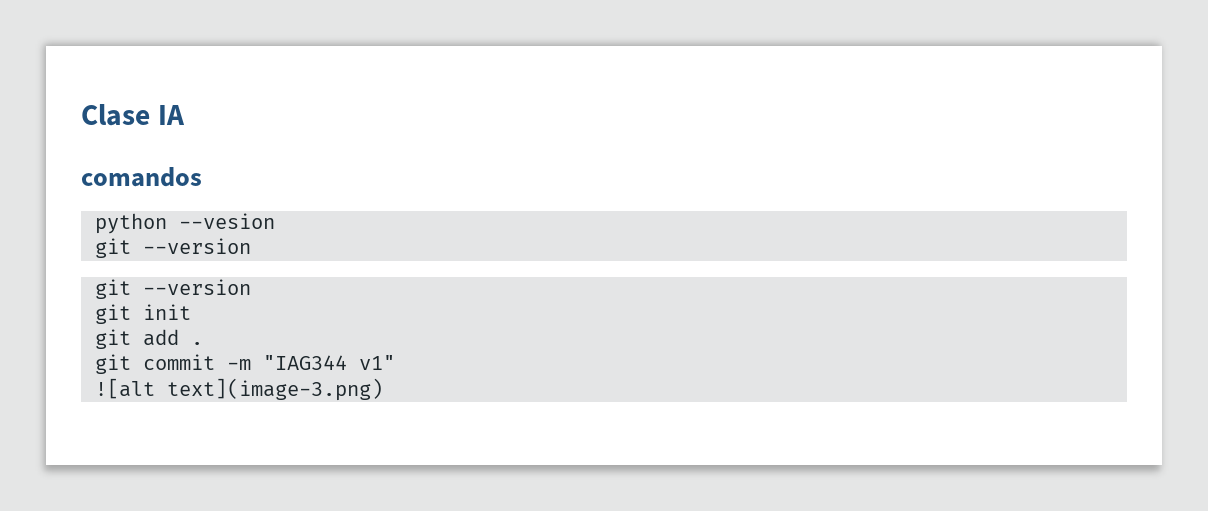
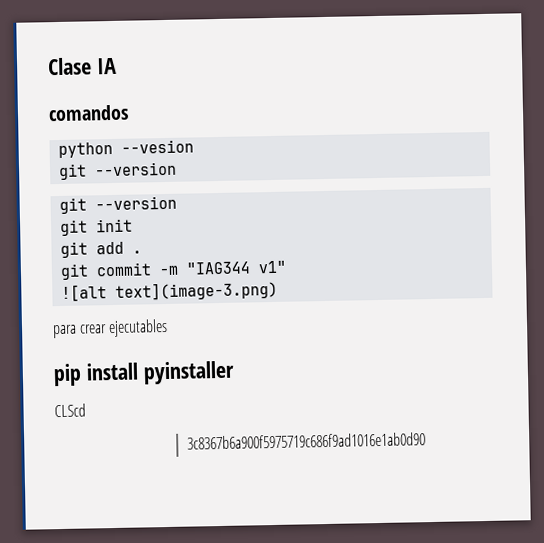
+ para crear ejecutables
+ pip install pyinstaller
+ CLScd
+ 3c8367b6a900f5975719c686f9ad1016e1ab0d90

